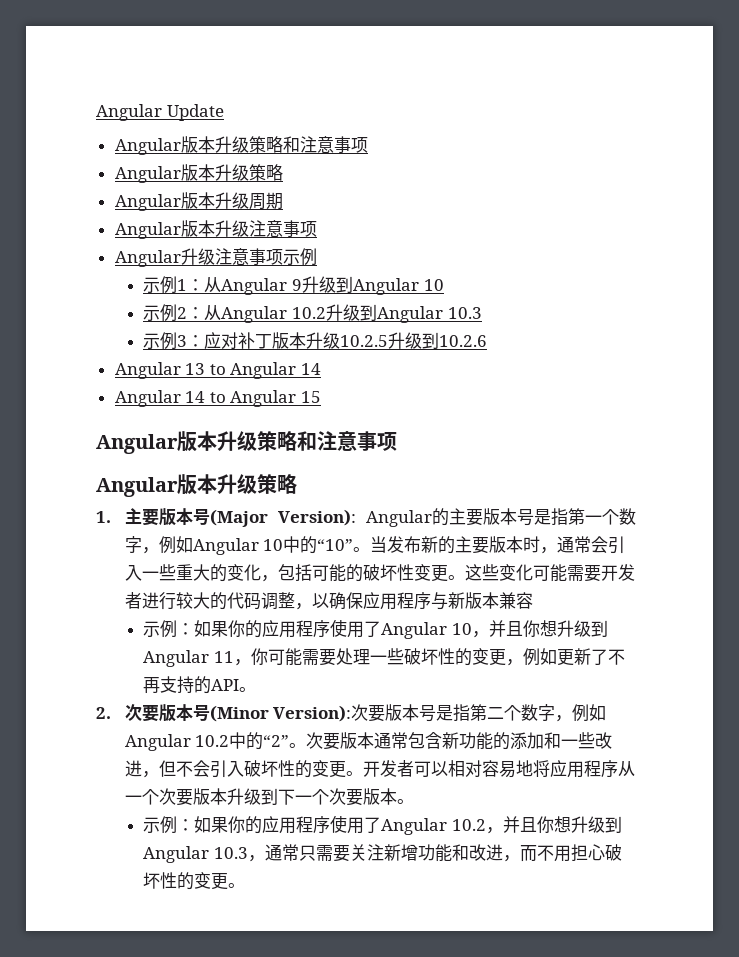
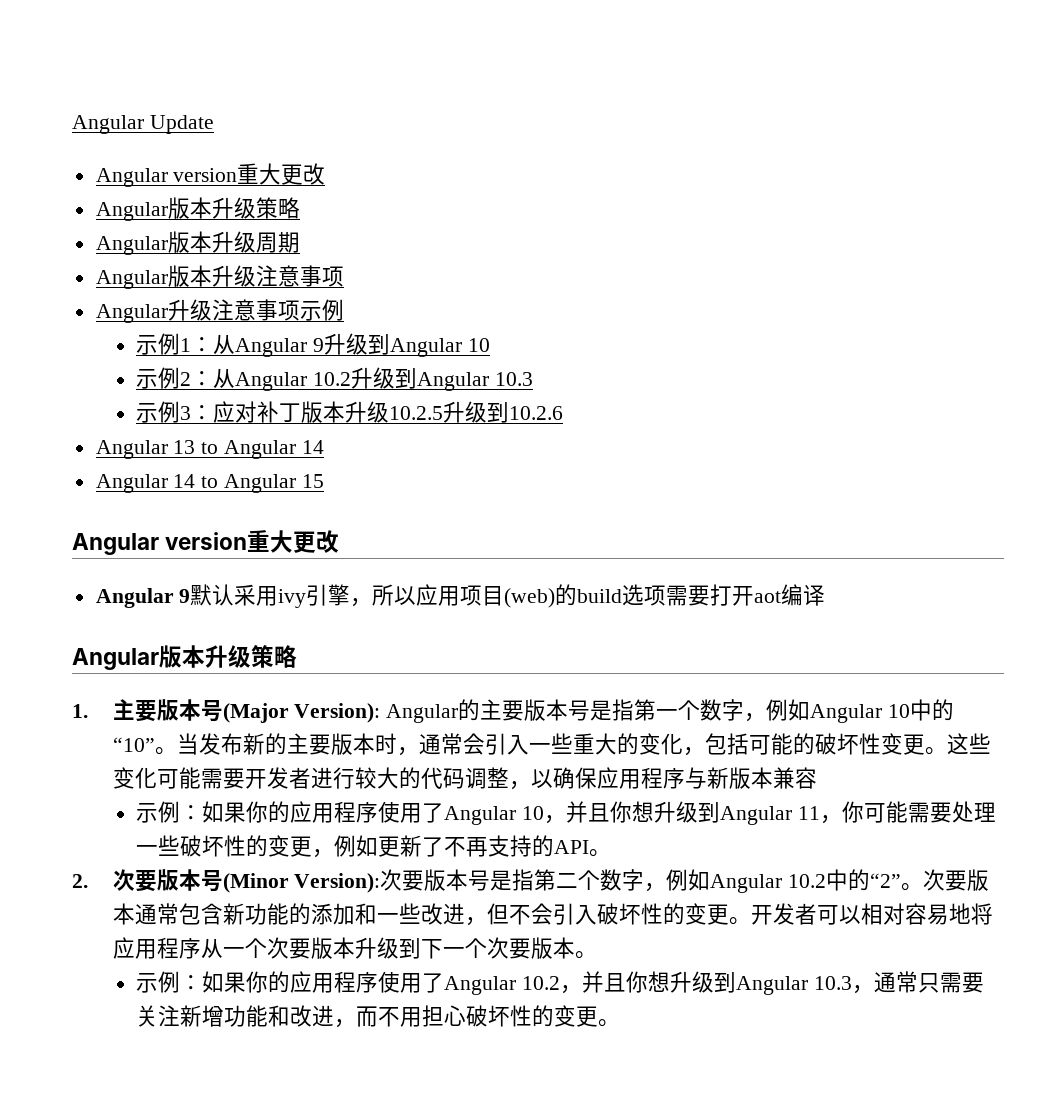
  Angular Update
- Angular版本升级策略和注意事项
+ Angular version重大更改
  Angular 14 to Angular 15
- Angular版本升级策略和注意事项
+ Angular version重大更改
+ Angular 9默认采用ivy引擎，所以应用项目(web)的build选项需要打开aot编译

